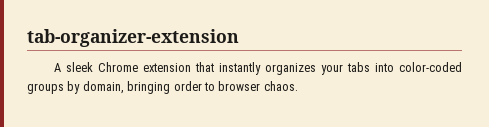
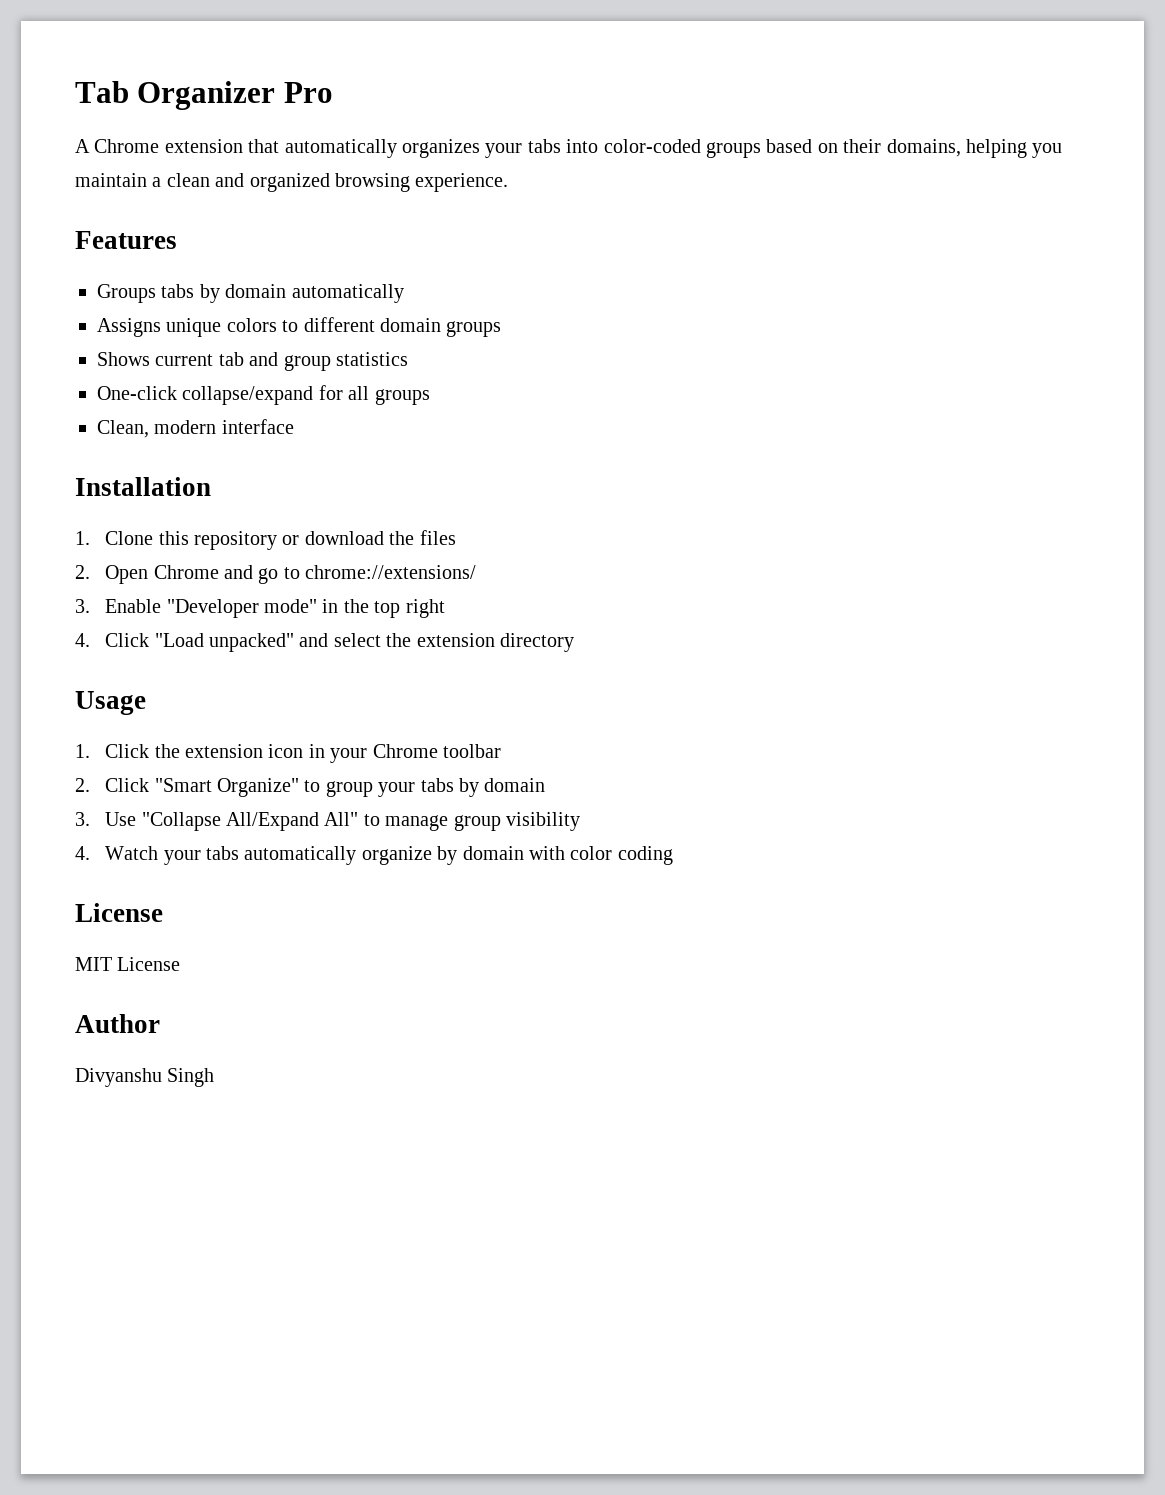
- tab-organizer-extension
+ Tab Organizer Pro
- A sleek Chrome extension that instantly organizes your tabs into color-coded groups by domain, bringing order to browser chaos.
+ A Chrome extension that automatically organizes your tabs into color-coded groups based on their domains, helping you maintain a clean and organized browsing experience.
+ Features
+ Groups tabs by domain automatically
+ Assigns unique colors to different domain groups
+ Shows current tab and group statistics
+ One-click collapse/expand for all groups
+ Clean, modern interface
+ Installation
+ 1. Clone this repository or download the files
+ 2. Open Chrome and go to chrome://extensions/
+ 3. Enable "Developer mode" in the top right
+ 4. Click "Load unpacked" and select the extension directory
+ Usage
+ 1. Click the extension icon in your Chrome toolbar
+ 2. Click "Smart Organize" to group your tabs by domain
+ 3. Use "Collapse All/Expand All" to manage group visibility
+ 4. Watch your tabs automatically organize by domain with color coding
+ License
+ MIT License
+ Author
+ Divyanshu Singh

